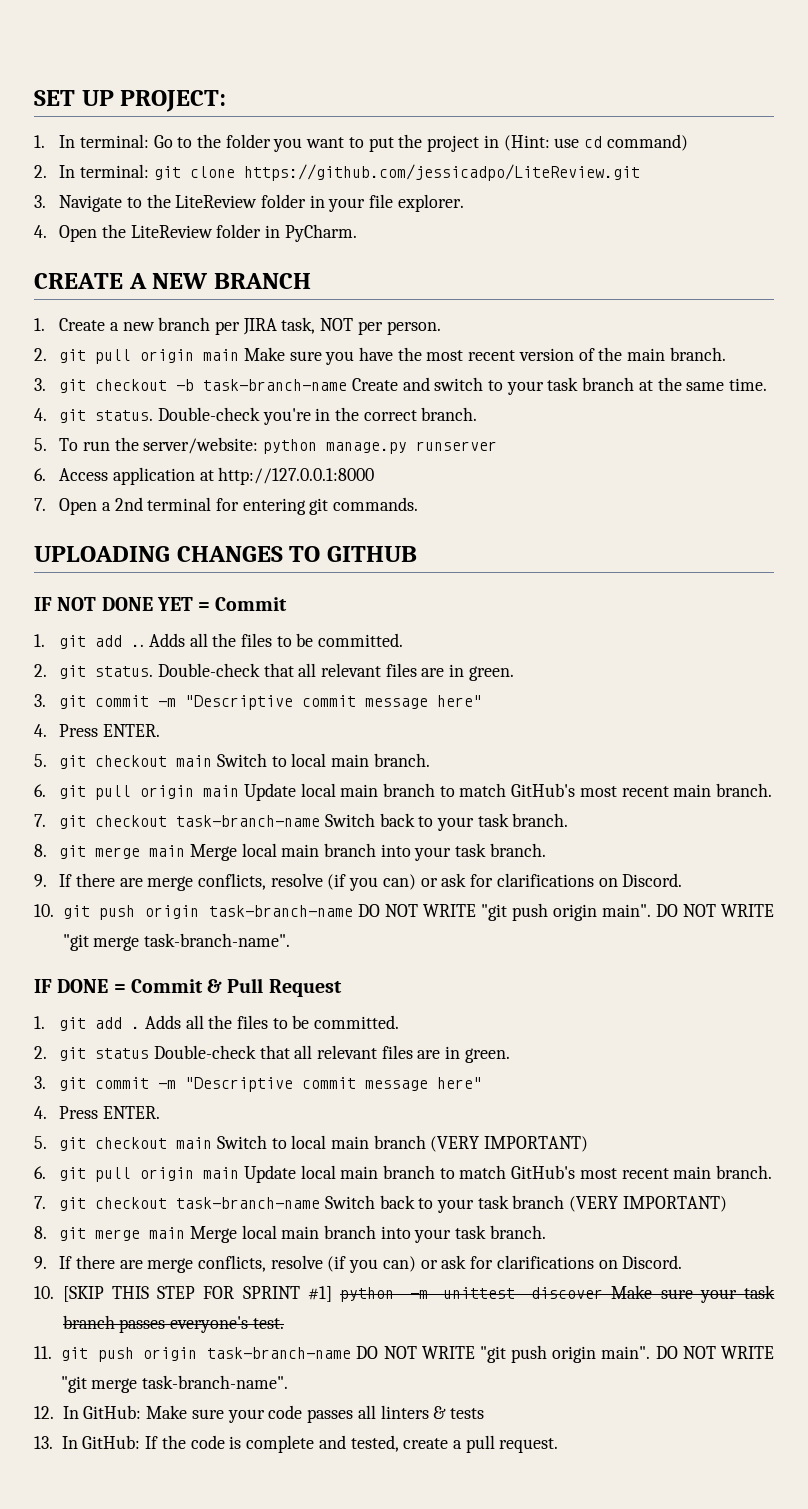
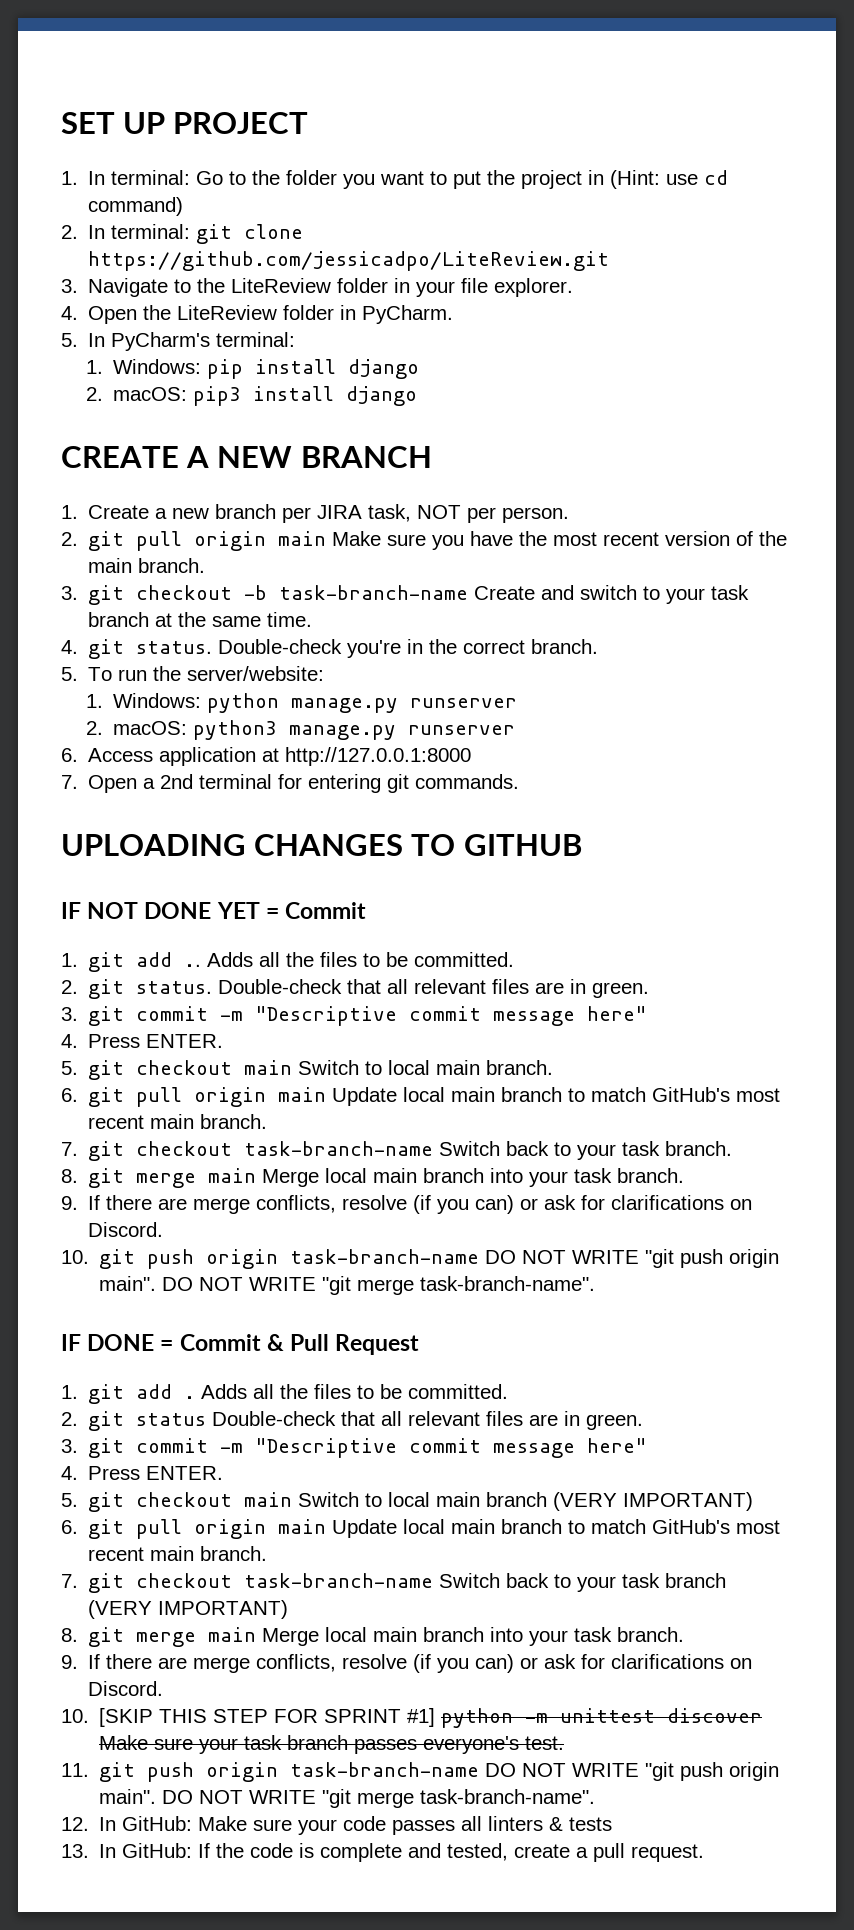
- SET UP PROJECT:
+ SET UP PROJECT
+ 5. In PyCharm's terminal:
+ 1. Windows: pip install django
+ 2. macOS: pip3 install django
- 5. To run the server/website: python manage.py runserver
+ 5. To run the server/website:
+ 1. Windows: python manage.py runserver
+ 2. macOS: python3 manage.py runserver

